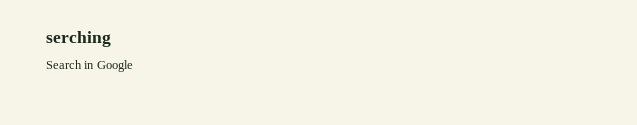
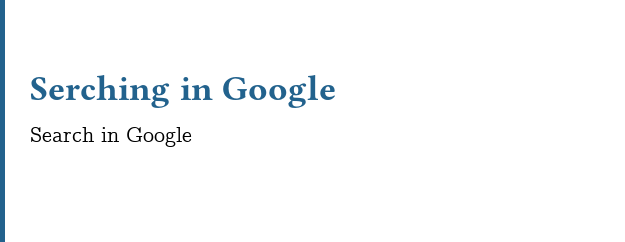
- serching
+ Serching in Google

